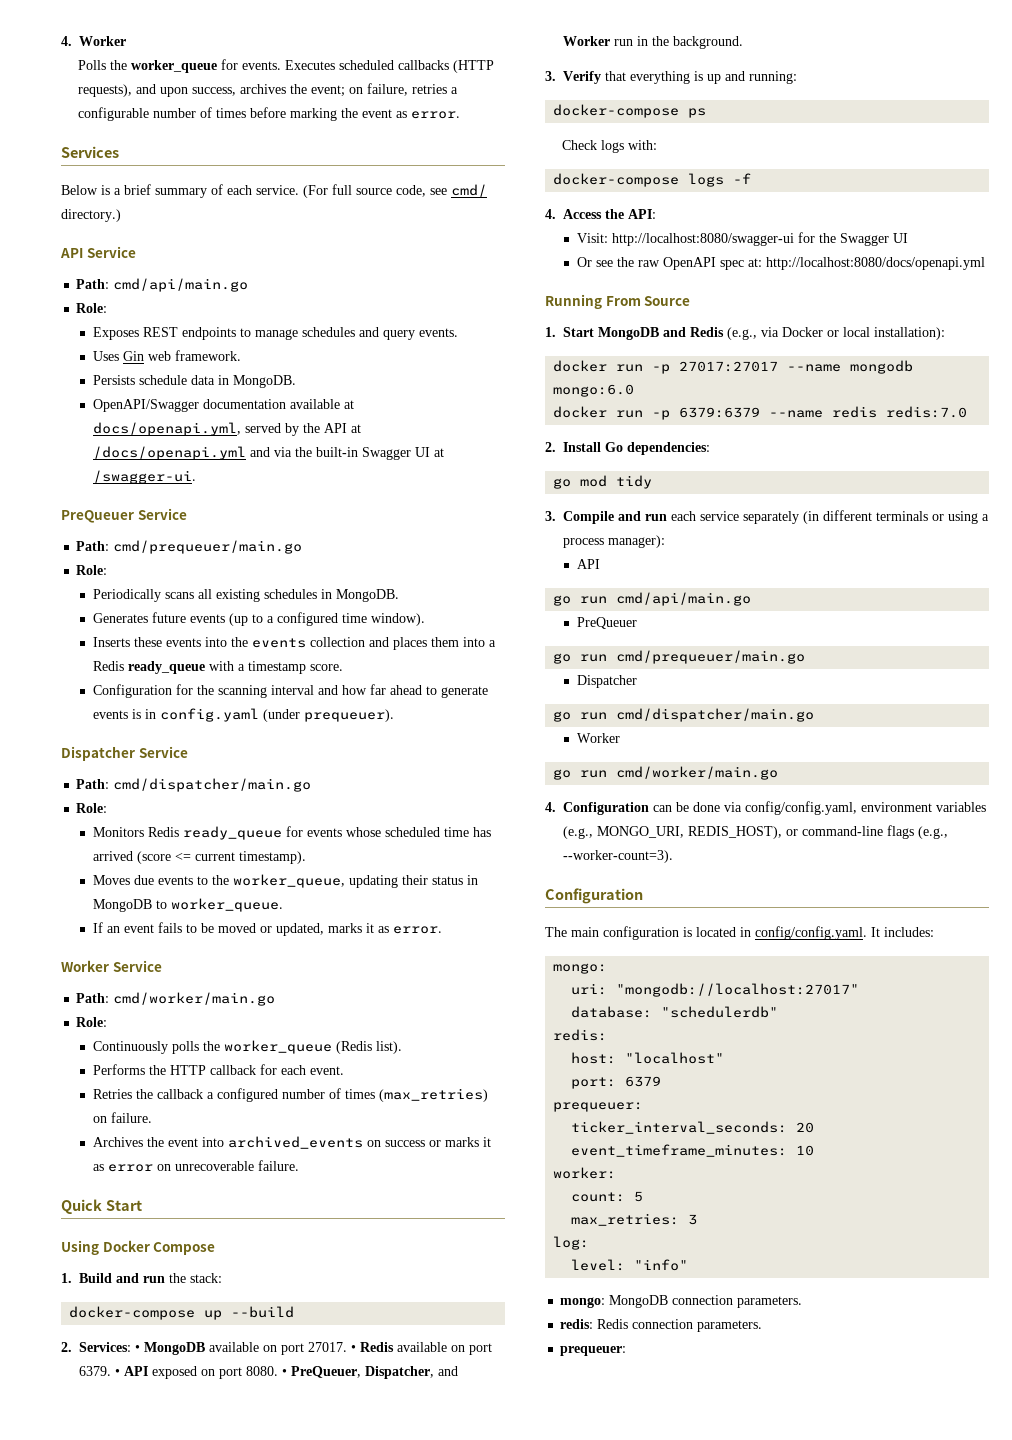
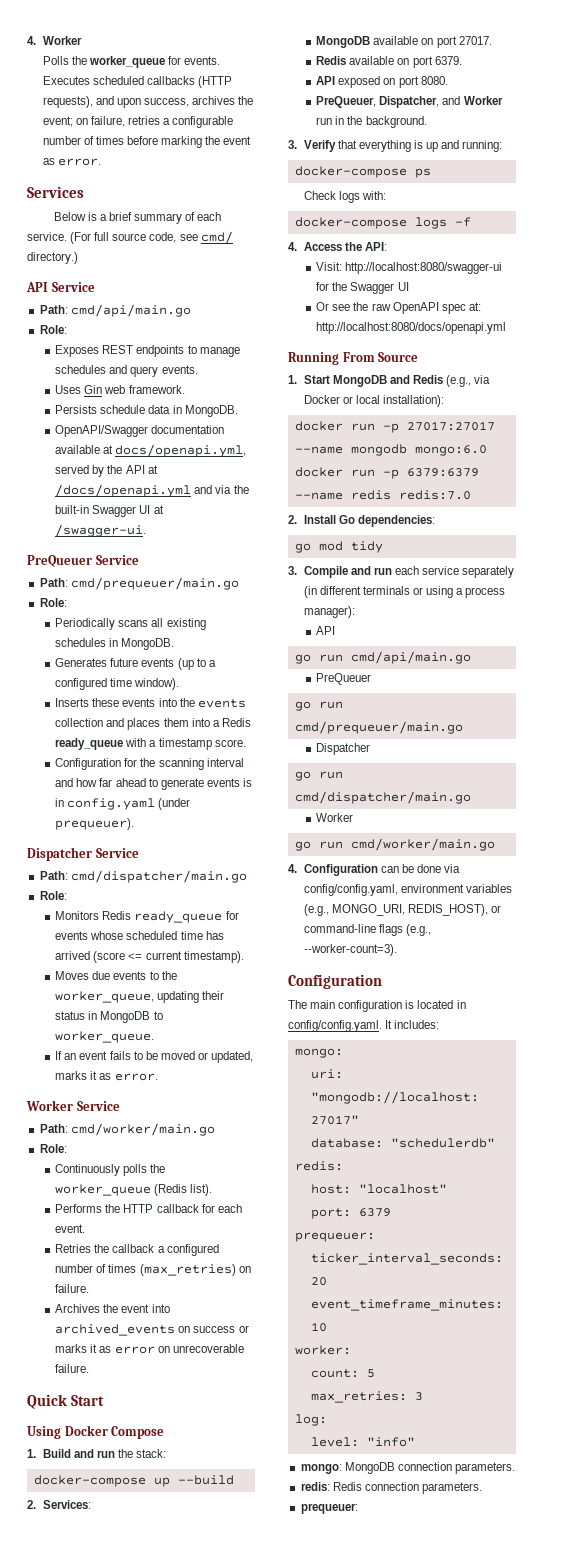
- 2. Services: • MongoDB available on port 27017. • Redis available on port 6379. • API exposed on port 8080. • PreQueuer, Dispatcher, and Worker run in the background.
+ 2. Services:
+ MongoDB available on port 27017.
+ Redis available on port 6379.
+ API exposed on port 8080.
+ PreQueuer, Dispatcher, and Worker run in the background.

